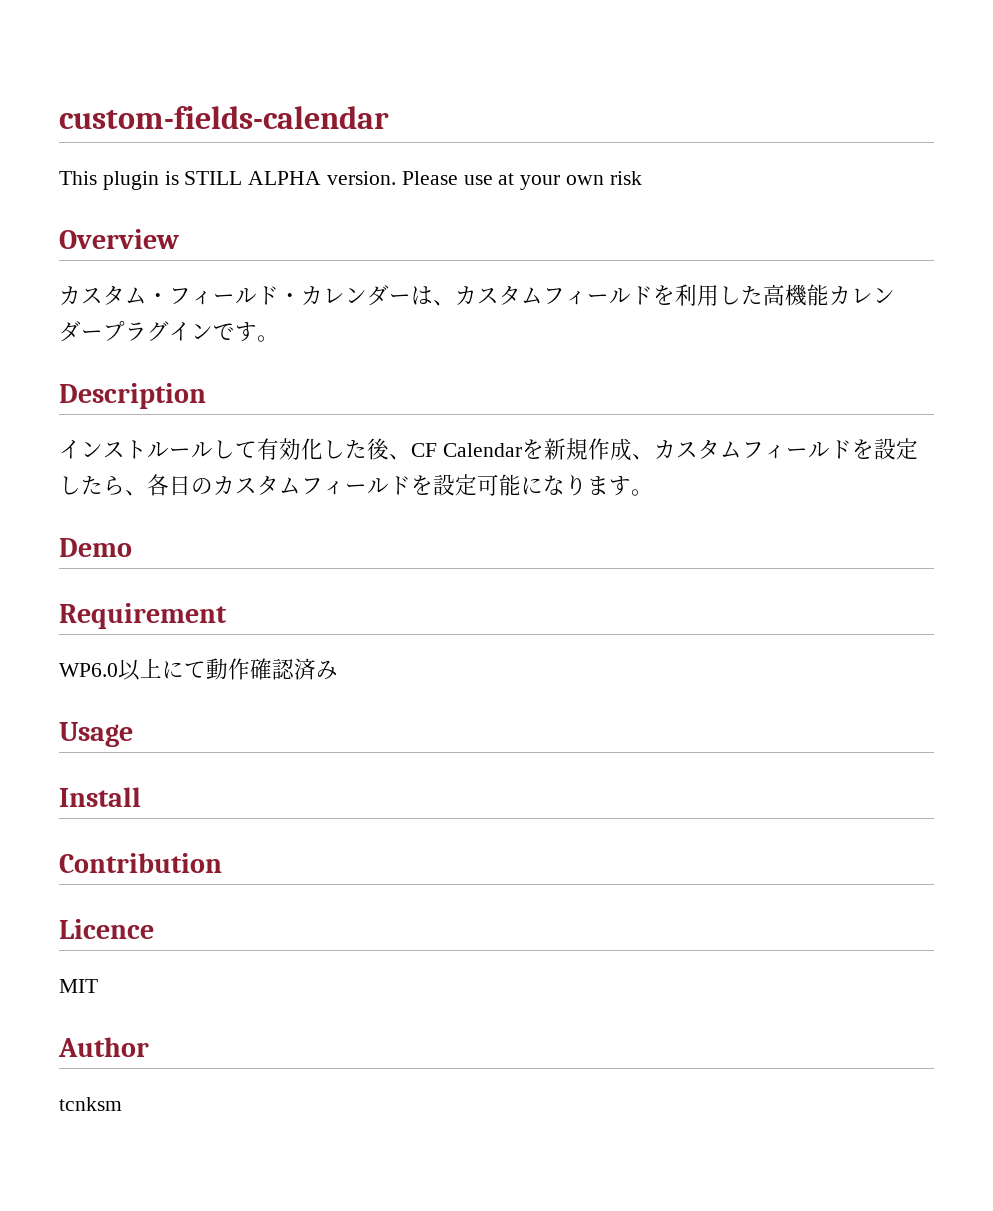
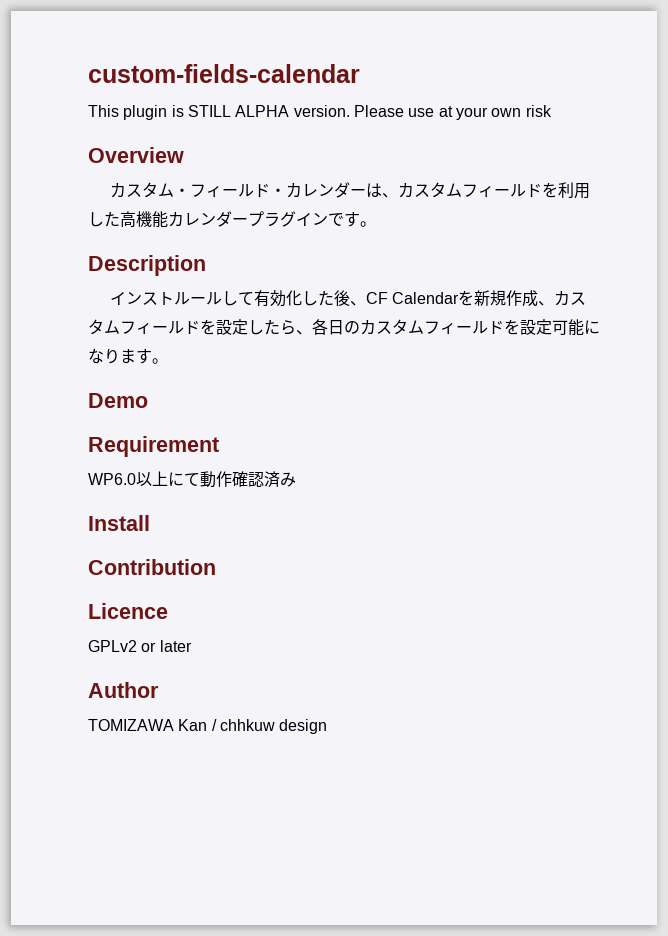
- Usage
- MIT
+ GPLv2 or later
  Author
- tcnksm
+ TOMIZAWA Kan / chhkuw design

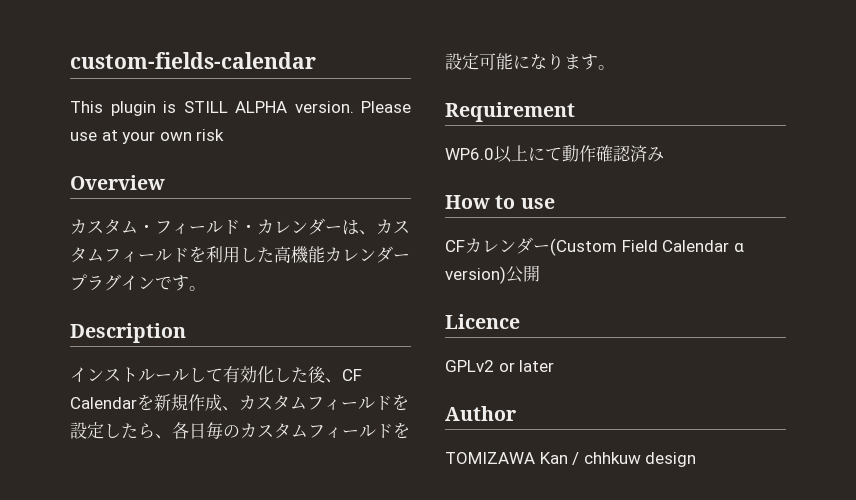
- インストルールして有効化した後、CF Calendarを新規作成、カスタムフィールドを設定したら、各日のカスタムフィールドを設定可能になります。
+ インストルールして有効化した後、CF Calendarを新規作成、カスタムフィールドを設定したら、各日毎のカスタムフィールドを設定可能になります。
- Demo
- Install
- Contribution
+ How to use
+ CFカレンダー(Custom Field Calendar α version)公開

